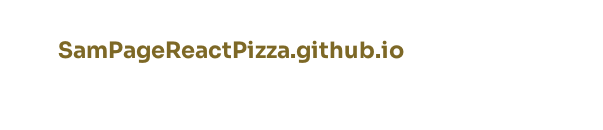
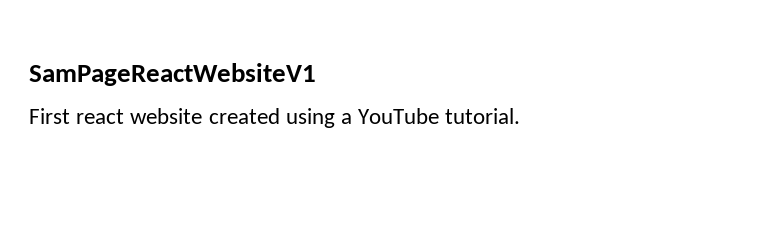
- SamPageReactPizza.github.io
+ SamPageReactWebsiteV1
+ First react website created using a YouTube tutorial.

